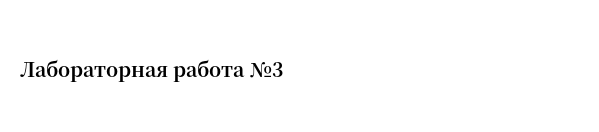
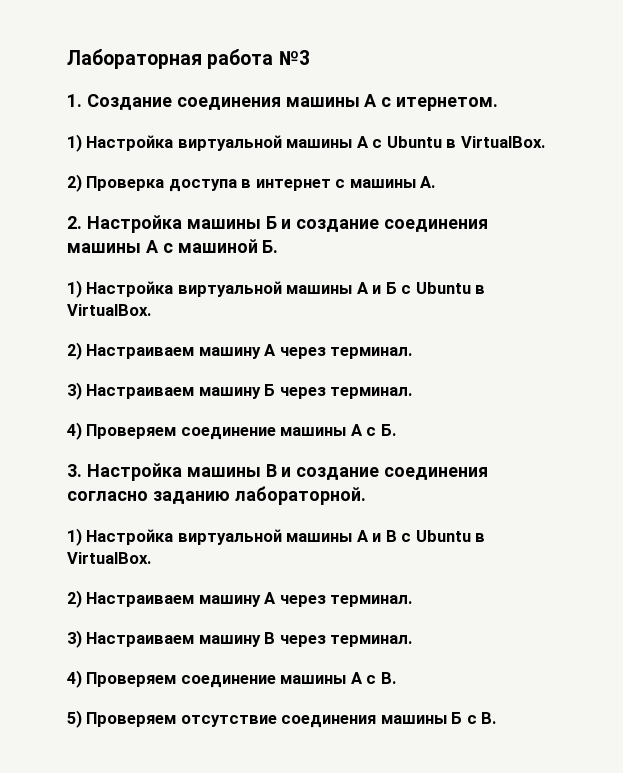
+ 1. Создание соединения машины А с итернетом.
+ 1) Настройка виртуальной машины А с Ubuntu в VirtualBox.
+ 2) Проверка доступа в интернет с машины А.
+ 2. Настройка машины Б и создание соединения машины А с машиной Б.
+ 1) Настройка виртуальной машины А и Б с Ubuntu в VirtualBox.
+ 2) Настраиваем машину А через терминал.
+ 3) Настраиваем машину Б через терминал.
+ 4) Проверяем соединение машины А с Б.
+ 3. Настройка машины В и создание соединения согласно заданию лабораторной.
+ 1) Настройка виртуальной машины А и В с Ubuntu в VirtualBox.
+ 2) Настраиваем машину А через терминал.
+ 3) Настраиваем машину В через терминал.
+ 4) Проверяем соединение машины А с В.
+ 5) Проверяем отсутствие соединения машины Б с В.

